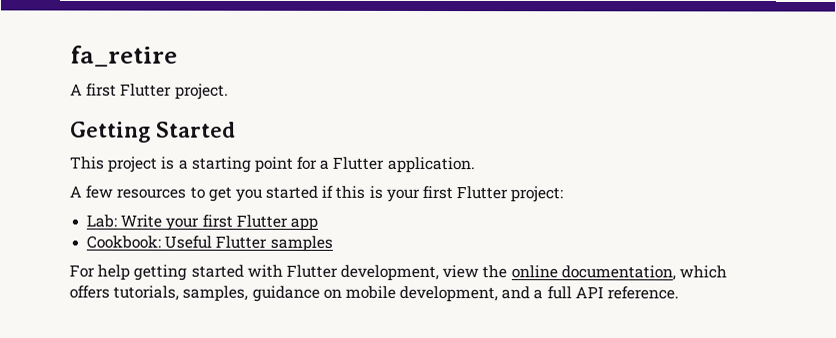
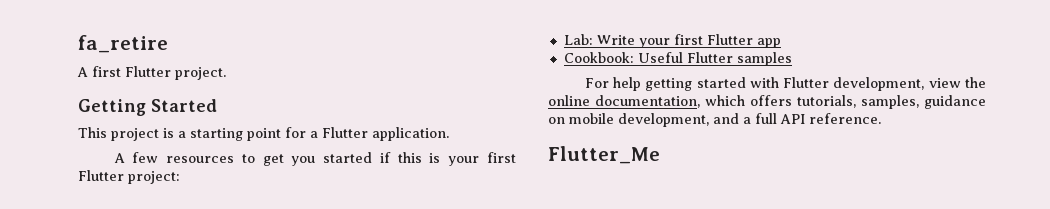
+ Flutter_Me

